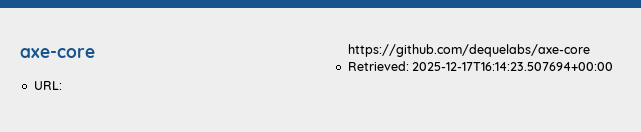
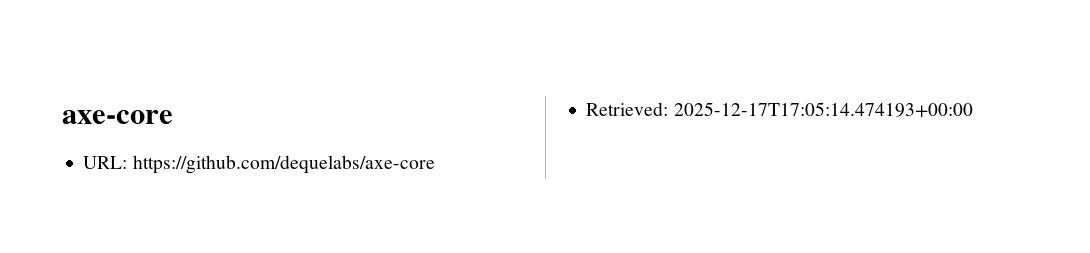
- Retrieved: 2025-12-17T16:14:23.507694+00:00
+ Retrieved: 2025-12-17T17:05:14.474193+00:00

